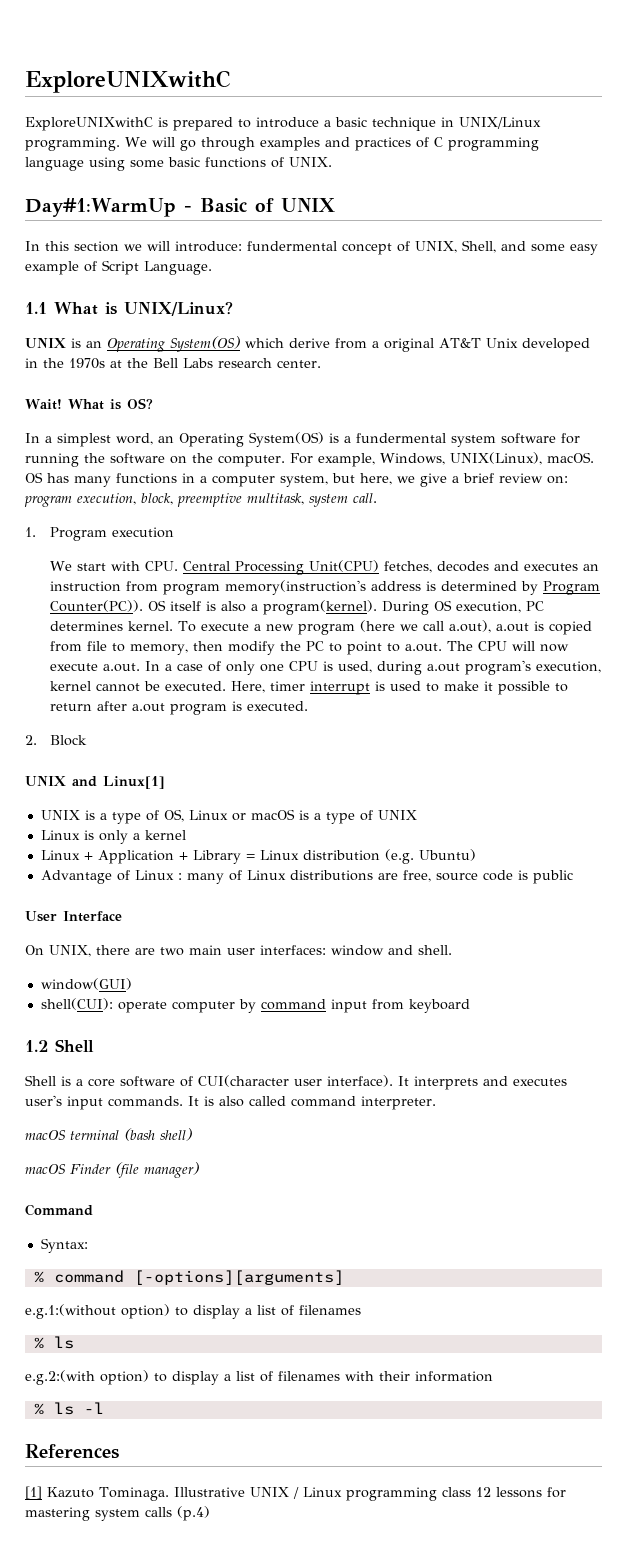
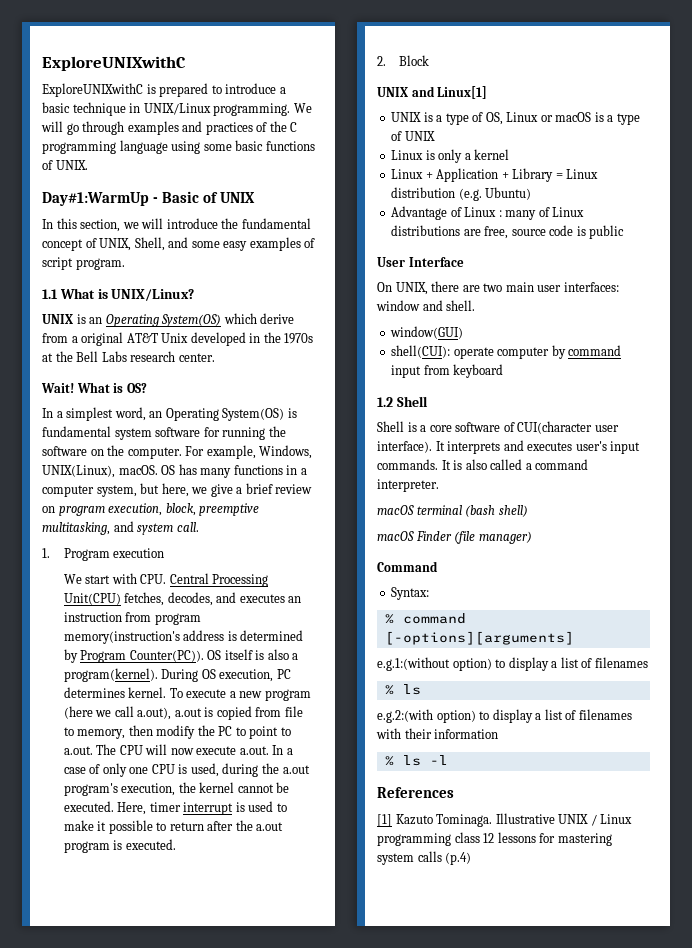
- We will go through examples and practices of C programming language using some basic functions of UNIX.
+ We will go through examples and practices of the C programming language using some basic functions of UNIX.
- In this section we will introduce: fundermental concept of UNIX, Shell, and some easy example of Script Language.
+ In this section, we will introduce the fundamental concept of UNIX, Shell, and some easy examples of script program.
- In a simplest word, an Operating System(OS) is a fundermental system software for running the software on the computer.
+ In a simplest word, an Operating System(OS) is fundamental system software for running the software on the computer.
- OS has many functions in a computer system, but here, we give a brief review on: program execution, block, preemptive multitask, system call.
+ OS has many functions in a computer system, but here, we give a brief review on program execution, block, preemptive multitasking, and system call.
- We start with CPU. Central Processing Unit(CPU) fetches, decodes and executes an instruction from program memory(instruction's address is determined by Program Counter(PC)).
+ We start with CPU. Central Processing Unit(CPU) fetches, decodes, and executes an instruction from program memory(instruction's address is determined by Program Counter(PC)).
- To execute a new program (here we call a.out), a.out is copied from file to memory, then modify the PC to point to a.out. The CPU will now execute a.out. In a case of only one CPU is used, during a.out program's execution, kernel cannot be executed.
+ To execute a new program (here we call a.out), a.out is copied from file to memory, then modify the PC to point to a.out. The CPU will now execute a.out. In a case of only one CPU is used, during the a.out program's execution, the kernel cannot be executed.
- Here, timer interrupt is used to make it possible to return after a.out program is executed.
+ Here, timer interrupt is used to make it possible to return after the a.out program is executed.
- It is also called command interpreter.
+ It is also called a command interpreter.

